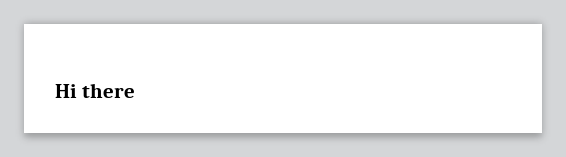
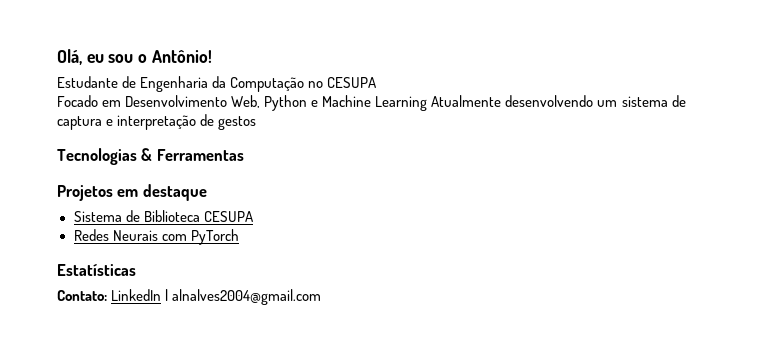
- Hi there
+ Olá, eu sou o Antônio!
+ Estudante de Engenharia da Computação no CESUPA
+ Focado em Desenvolvimento Web, Python e Machine Learning Atualmente desenvolvendo um sistema de captura e interpretação de gestos
+ Tecnologias & Ferramentas
+ Projetos em destaque
+ Sistema de Biblioteca CESUPA
+ Redes Neurais com PyTorch
+ Estatísticas
+ Contato: LinkedIn | alnalves2004@gmail.com

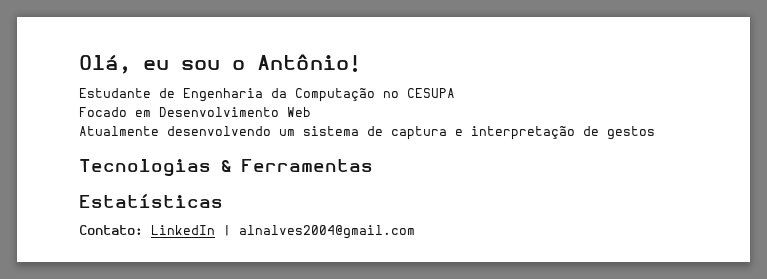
- Focado em Desenvolvimento Web, Python e Machine Learning Atualmente desenvolvendo um sistema de captura e interpretação de gestos
+ Focado em Desenvolvimento Web
+ Atualmente desenvolvendo um sistema de captura e interpretação de gestos
- Projetos em destaque
- Sistema de Biblioteca CESUPA
- Redes Neurais com PyTorch

